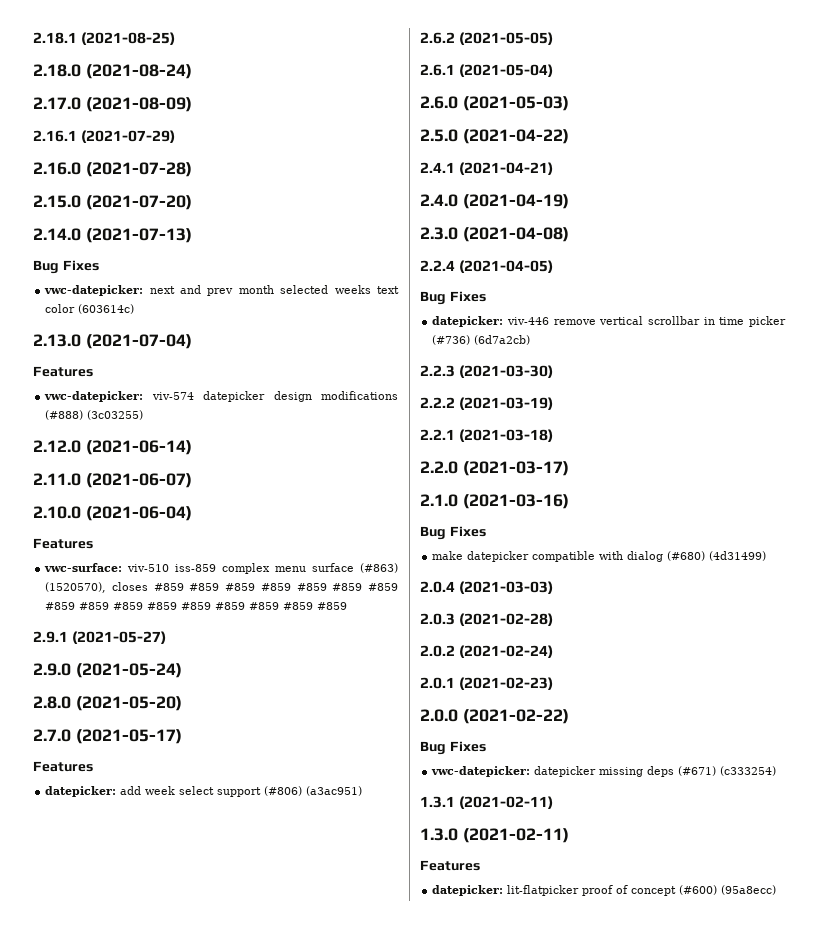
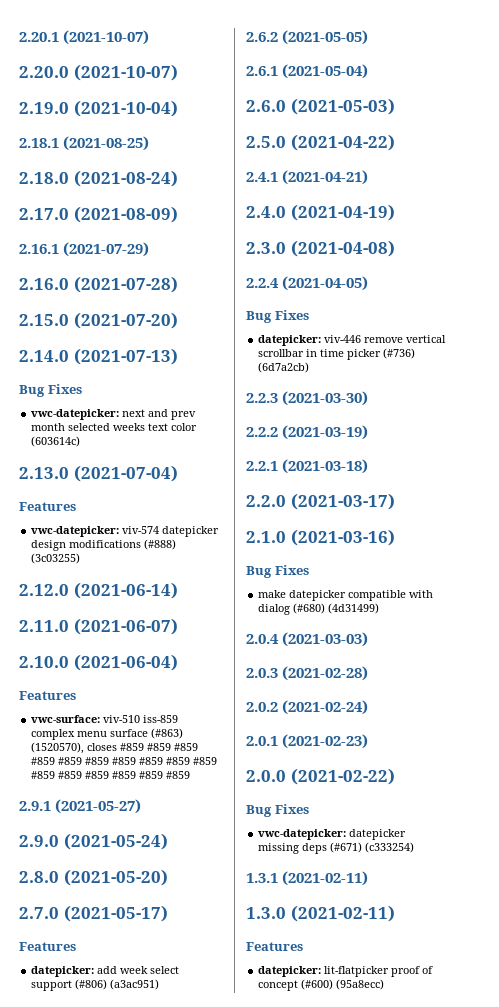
+ 2.20.1 (2021-10-07)
+ 2.20.0 (2021-10-07)
+ 2.19.0 (2021-10-04)

